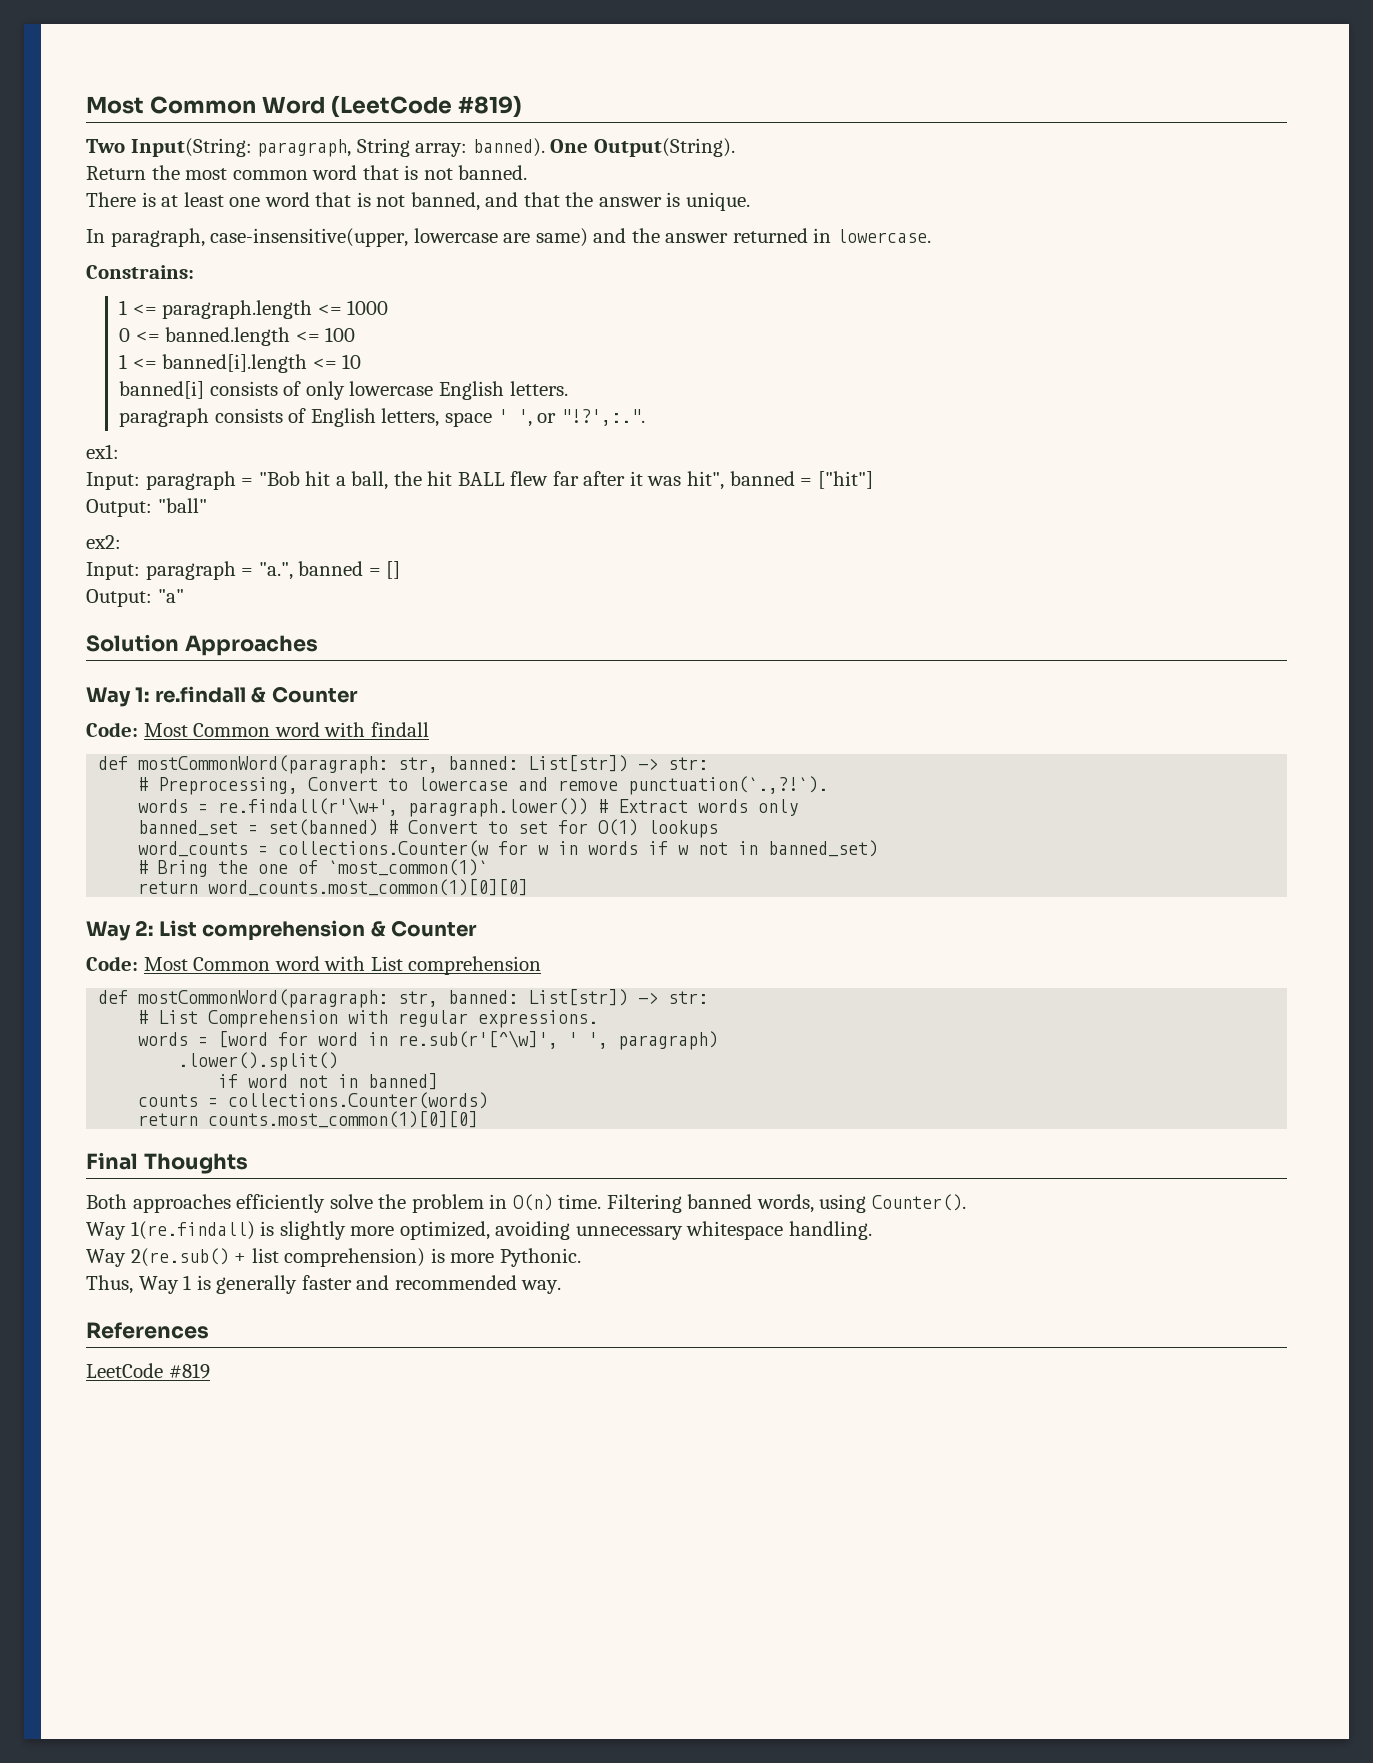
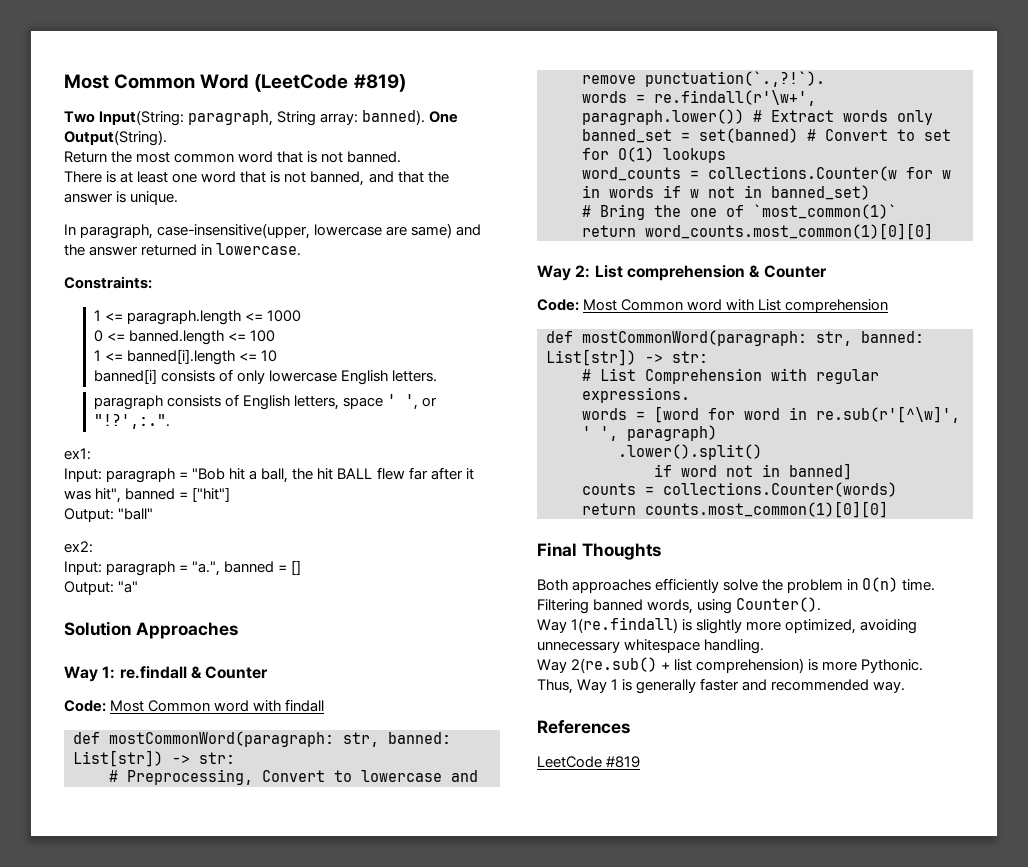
- Constrains:
+ Constraints:

